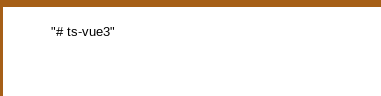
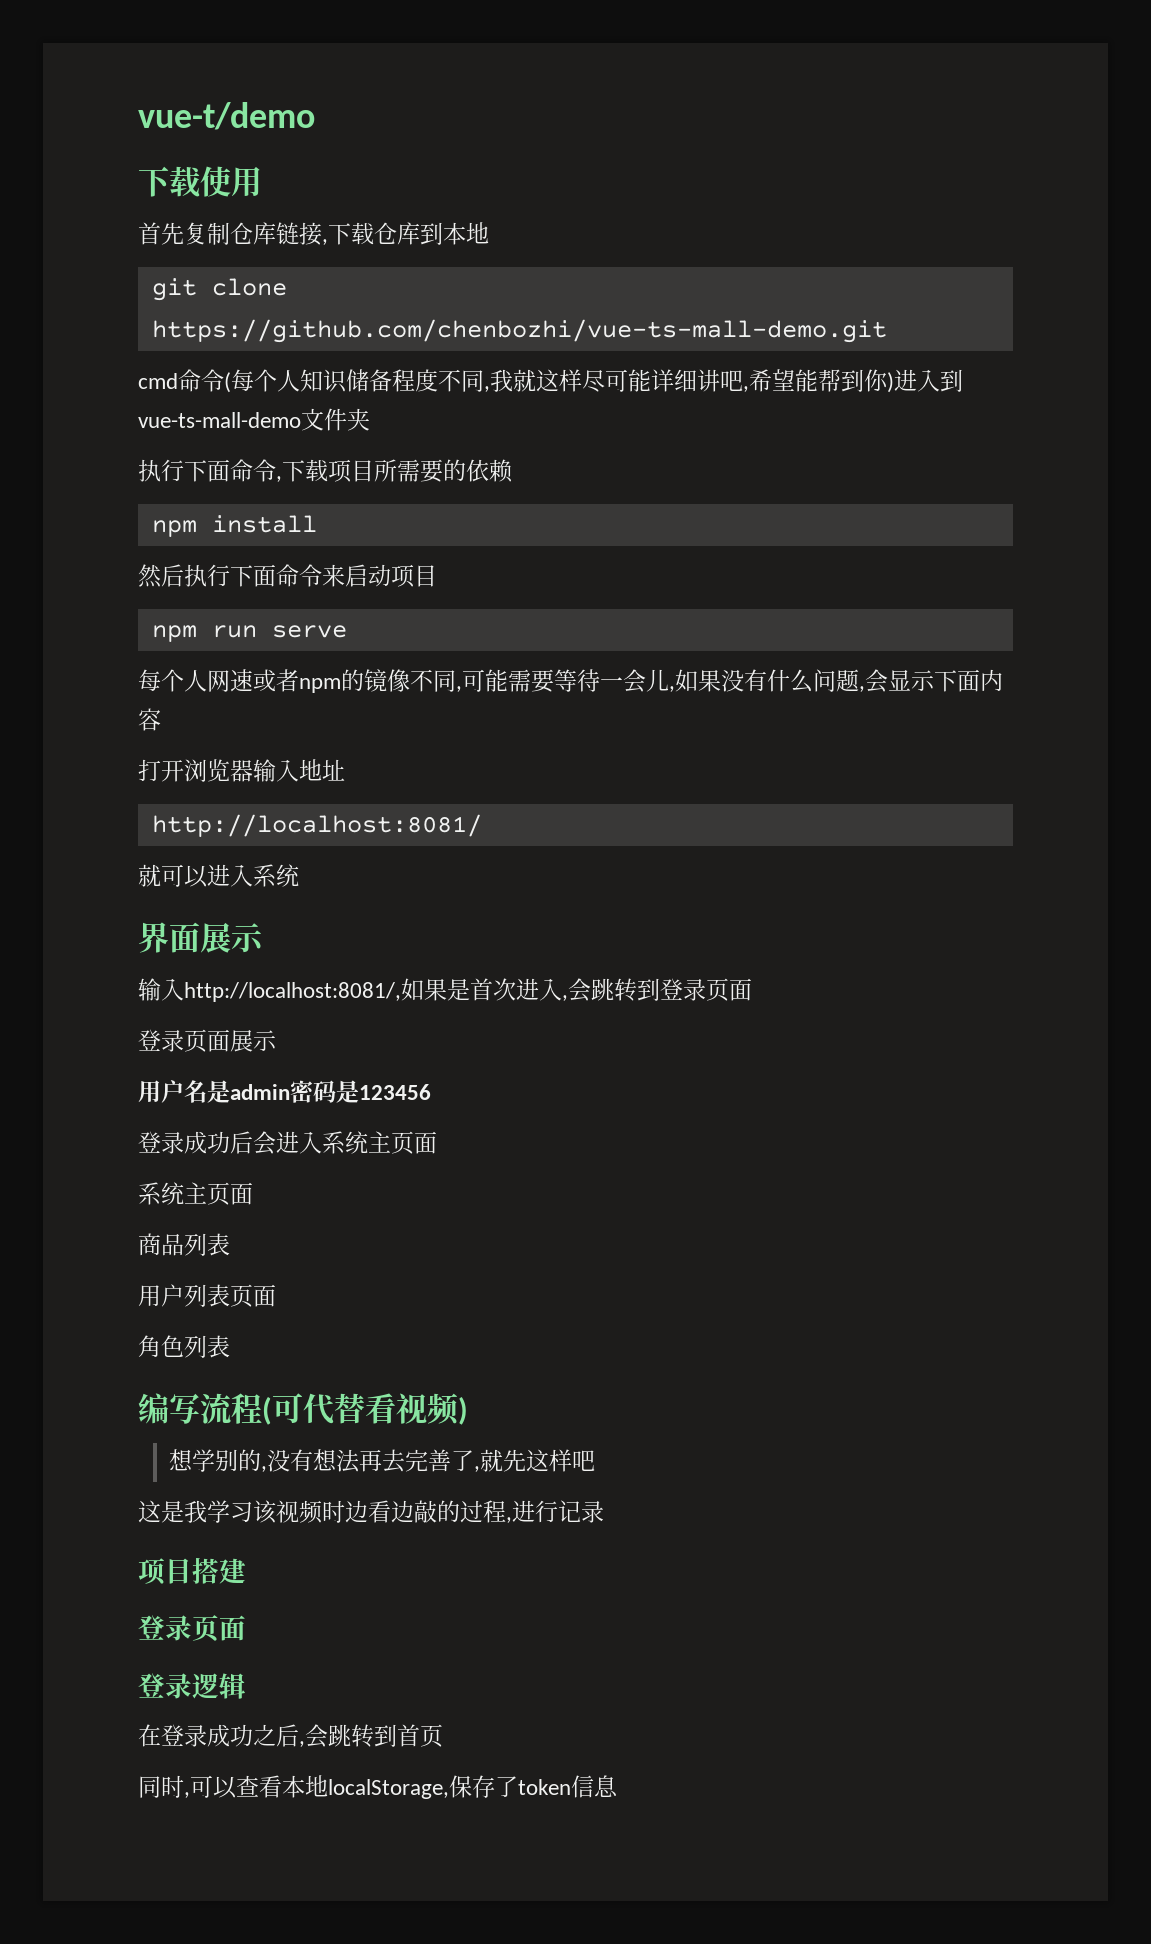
- "# ts-vue3"
+ vue-t/demo
+ 下载使用
+ 首先复制仓库链接,下载仓库到本地
+ git clone https://github.com/chenbozhi/vue-ts-mall-demo.git
+ cmd命令(每个人知识储备程度不同,我就这样尽可能详细讲吧,希望能帮到你)进入到vue-ts-mall-demo文件夹
+ 执行下面命令,下载项目所需要的依赖
+ npm install
+ 然后执行下面命令来启动项目
+ npm run serve
+ 每个人网速或者npm的镜像不同,可能需要等待一会儿,如果没有什么问题,会显示下面内容
+ 打开浏览器输入地址
+ http://localhost:8081/
+ 就可以进入系统
+ 界面展示
+ 输入http://localhost:8081/,如果是首次进入,会跳转到登录页面
+ 登录页面展示
+ 用户名是admin密码是123456
+ 登录成功后会进入系统主页面
+ 系统主页面
+ 商品列表
+ 用户列表页面
+ 角色列表
+ 编写流程(可代替看视频)
+ 想学别的,没有想法再去完善了,就先这样吧
+ 这是我学习该视频时边看边敲的过程,进行记录
+ 项目搭建
+ 登录页面
+ 登录逻辑
+ 在登录成功之后,会跳转到首页
+ 同时,可以查看本地localStorage,保存了token信息

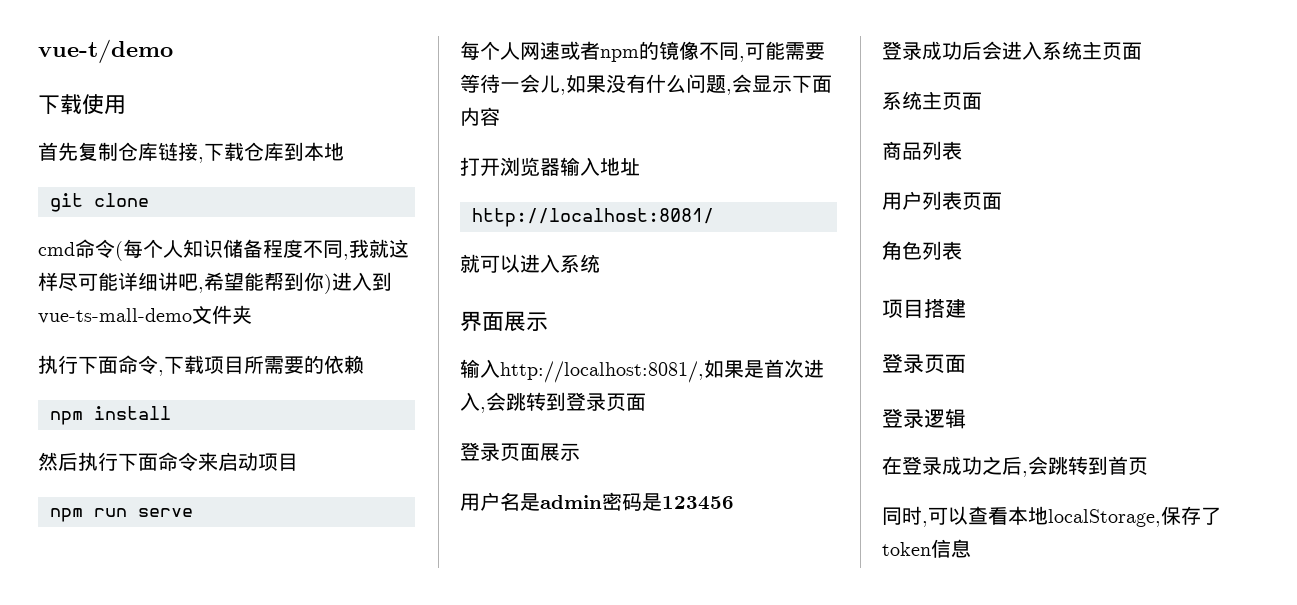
- git clone https://github.com/chenbozhi/vue-ts-mall-demo.git
+ git clone
- 编写流程(可代替看视频)
- 想学别的,没有想法再去完善了,就先这样吧
- 这是我学习该视频时边看边敲的过程,进行记录

